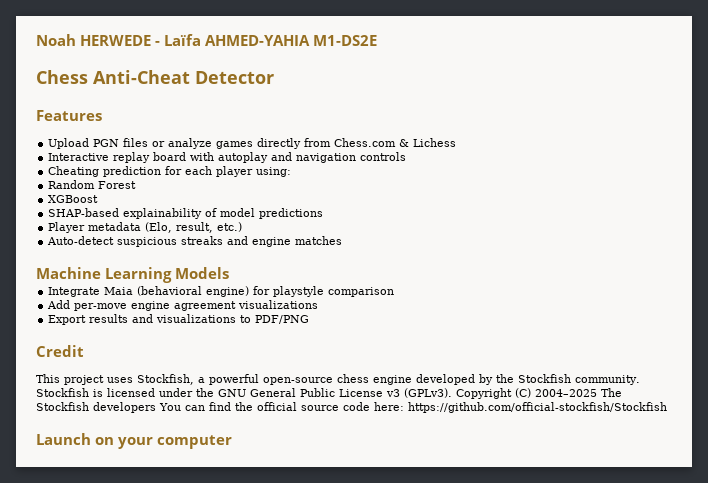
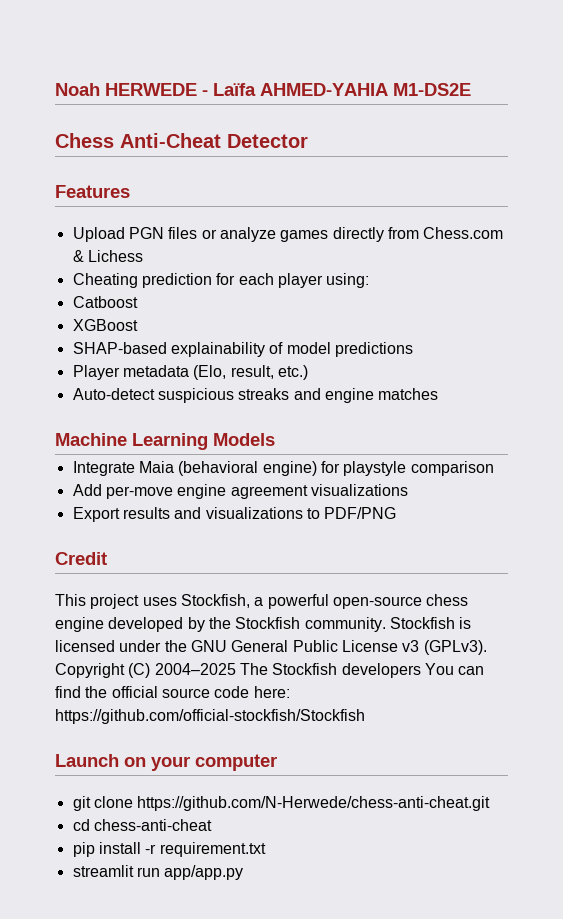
- Interactive replay board with autoplay and navigation controls
- Random Forest
+ Catboost
+ git clone https://github.com/N-Herwede/chess-anti-cheat.git
+ cd chess-anti-cheat
+ pip install -r requirement.txt
+ streamlit run app/app.py

